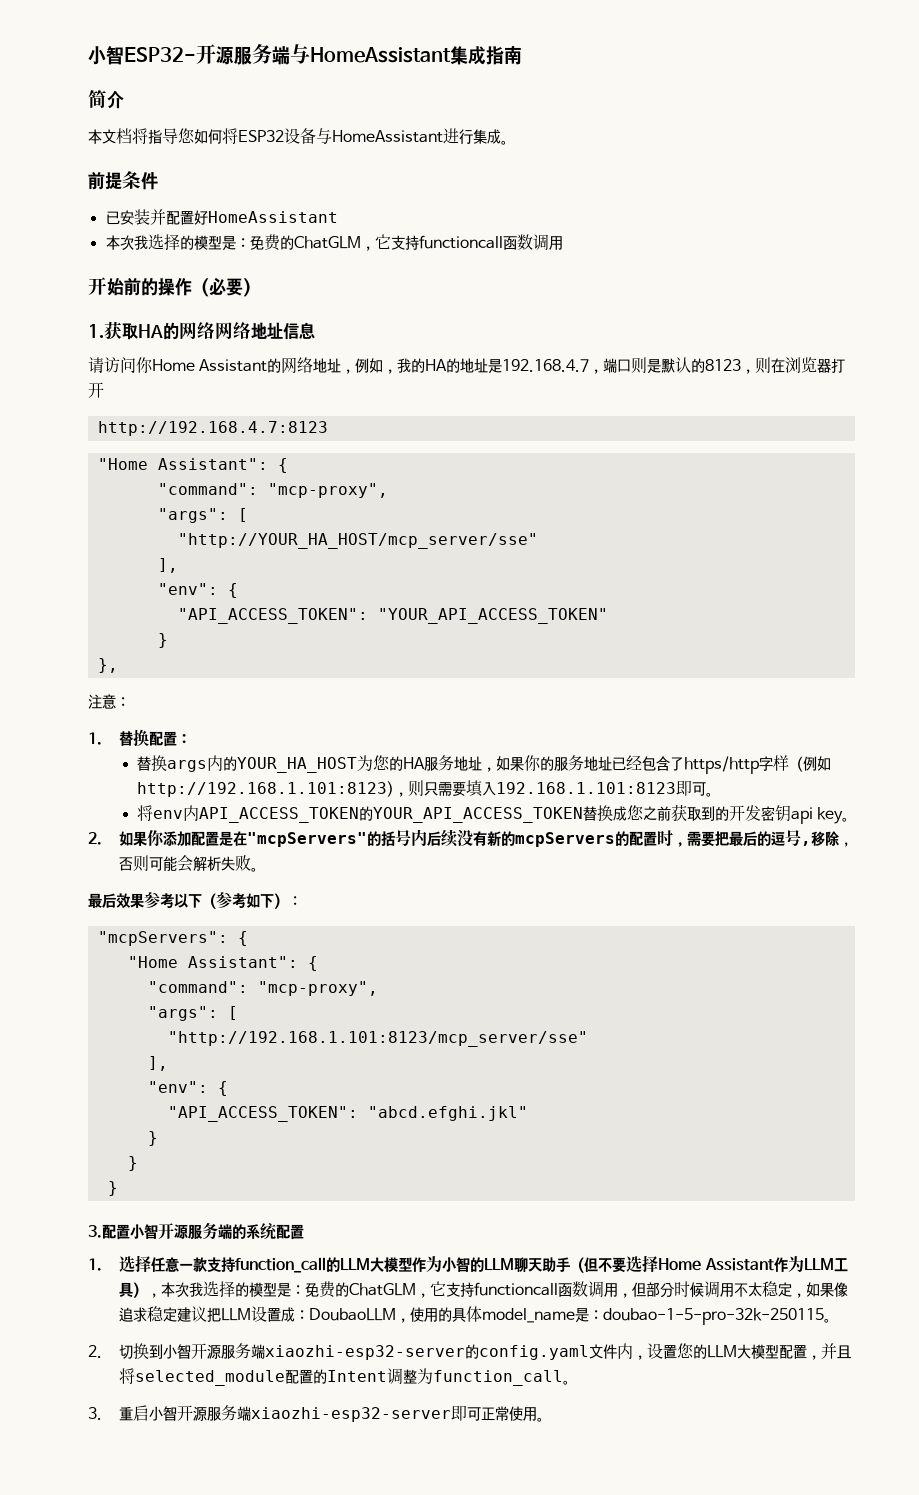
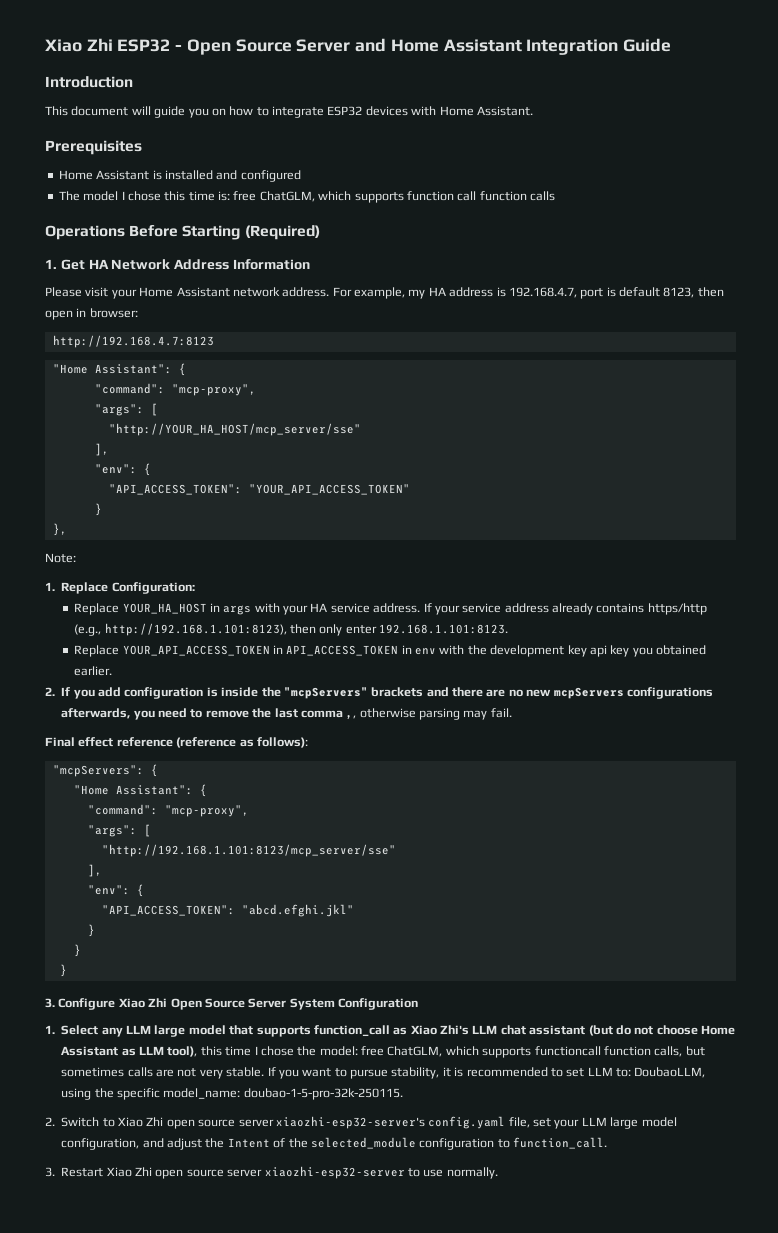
- 小智ESP32-开源服务端与HomeAssistant集成指南
- 简介
- 本文档将指导您如何将ESP32设备与HomeAssistant进行集成。
- 前提条件
- 已安装并配置好HomeAssistant
- 本次我选择的模型是：免费的ChatGLM，它支持functioncall函数调用
- 开始前的操作（必要）
- 1.获取HA的网络网络地址信息
- 请访问你Home Assistant的网络地址，例如，我的HA的地址是192.168.4.7，端口则是默认的8123，则在浏览器打开
+ Xiao Zhi ESP32 - Open Source Server and Home Assistant Integration Guide
+ Introduction
+ This document will guide you on how to integrate ESP32 devices with Home Assistant.
+ Prerequisites
+ Home Assistant is installed and configured
+ The model I chose this time is: free ChatGLM, which supports function call function calls
+ Operations Before Starting (Required)
+ 1. Get HA Network Address Information
+ Please visit your Home Assistant network address. For example, my HA address is 192.168.4.7, port is default 8123, then open in browser:
- 注意：
- 1.替换配置：
- 替换args内的YOUR_HA_HOST为您的HA服务地址，如果你的服务地址已经包含了https/http字样（例如http://192.168.1.101:8123)，则只需要填入192.168.1.101:8123即可。
- 将env内API_ACCESS_TOKEN的YOUR_API_ACCESS_TOKEN替换成您之前获取到的开发密钥api key。
- 2.如果你添加配置是在"mcpServers"的括号内后续没有新的mcpServers的配置时，需要把最后的逗号,移除，否则可能会解析失败。
- 最后效果参考以下（参考如下）：
+ Note:
+ 1. Replace Configuration:
+ Replace YOUR_HA_HOST in args with your HA service address. If your service address already contains https/http (e.g., http://192.168.1.101:8123), then only enter 192.168.1.101:8123.
+ Replace YOUR_API_ACCESS_TOKEN in API_ACCESS_TOKEN in env with the development key api key you obtained earlier.
+ 2. If you add configuration is inside the "mcpServers" brackets and there are no new mcpServers configurations afterwards, you need to remove the last comma ,, otherwise parsing may fail.
+ Final effect reference (reference as follows):
- 3.配置小智开源服务端的系统配置
- 1.选择任意一款支持function_call的LLM大模型作为小智的LLM聊天助手（但不要选择Home Assistant作为LLM工具），本次我选择的模型是：免费的ChatGLM，它支持functioncall函数调用，但部分时候调用不太稳定，如果像追求稳定建议把LLM设置成：DoubaoLLM，使用的具体model_name是：doubao-1-5-pro-32k-250115。
- 2.切换到小智开源服务端xiaozhi-esp32-server的config.yaml文件内，设置您的LLM大模型配置，并且将selected_module配置的Intent调整为function_call。
- 3.重启小智开源服务端xiaozhi-esp32-server即可正常使用。
+ 3. Configure Xiao Zhi Open Source Server System Configuration
+ 1. Select any LLM large model that supports function_call as Xiao Zhi's LLM chat assistant (but do not choose Home Assistant as LLM tool), this time I chose the model: free ChatGLM, which supports functioncall function calls, but sometimes calls are not very stable. If you want to pursue stability, it is recommended to set LLM to: DoubaoLLM, using the specific model_name: doubao-1-5-pro-32k-250115.
+ 2. Switch to Xiao Zhi open source server xiaozhi-esp32-server's config.yaml file, set your LLM large model configuration, and adjust the Intent of the selected_module configuration to function_call.
+ 3. Restart Xiao Zhi open source server xiaozhi-esp32-server to use normally.

